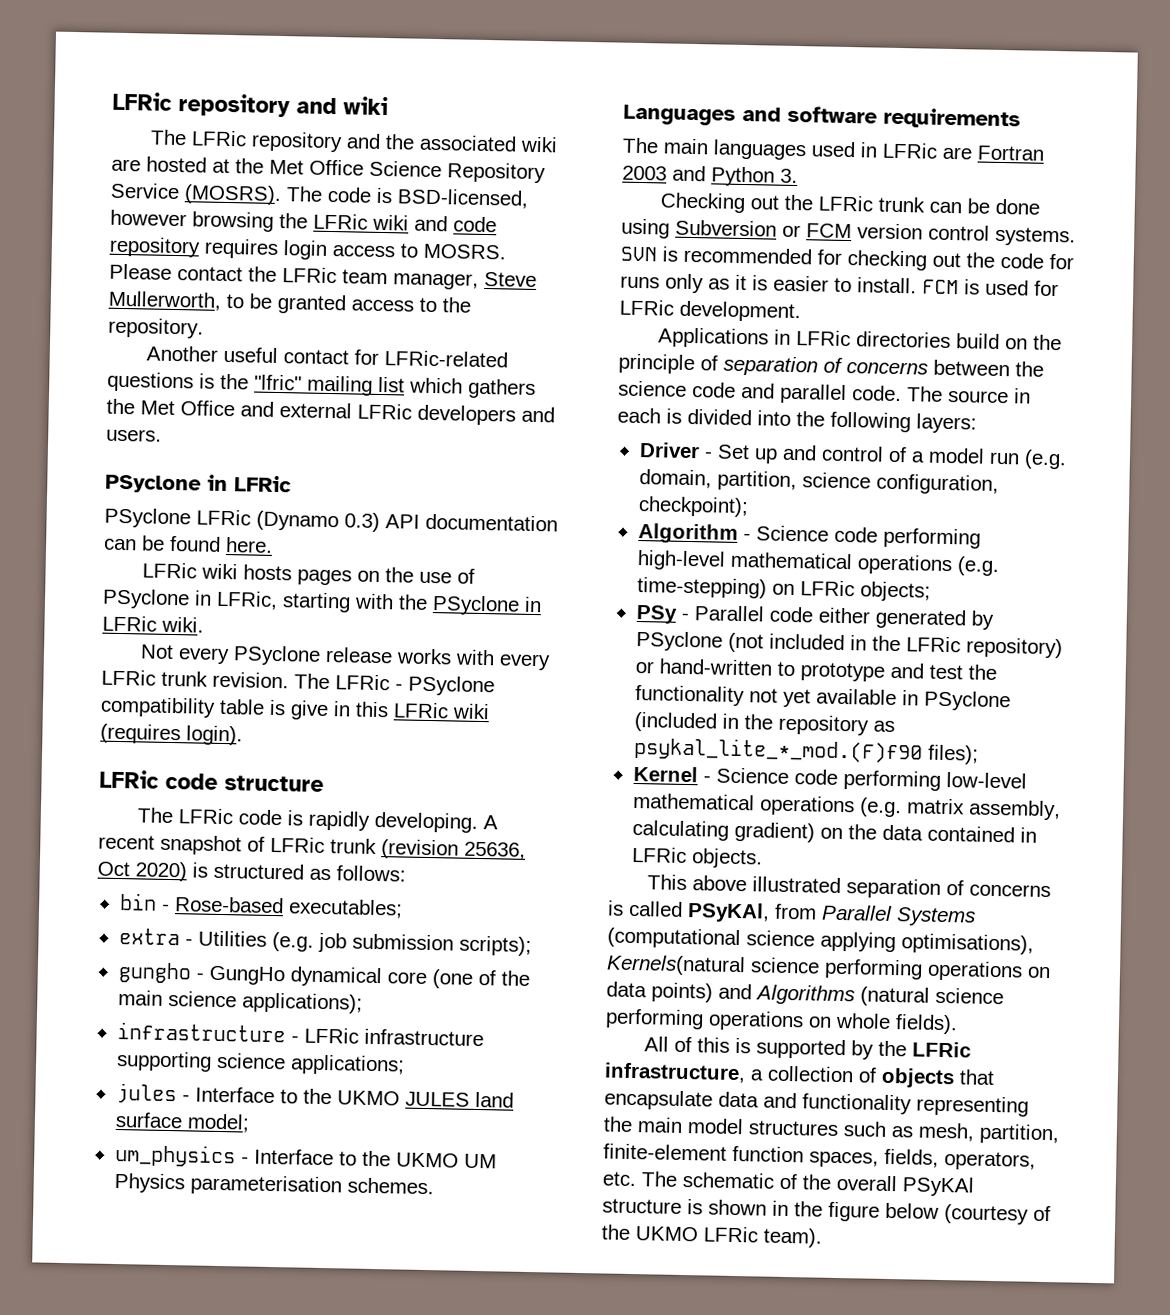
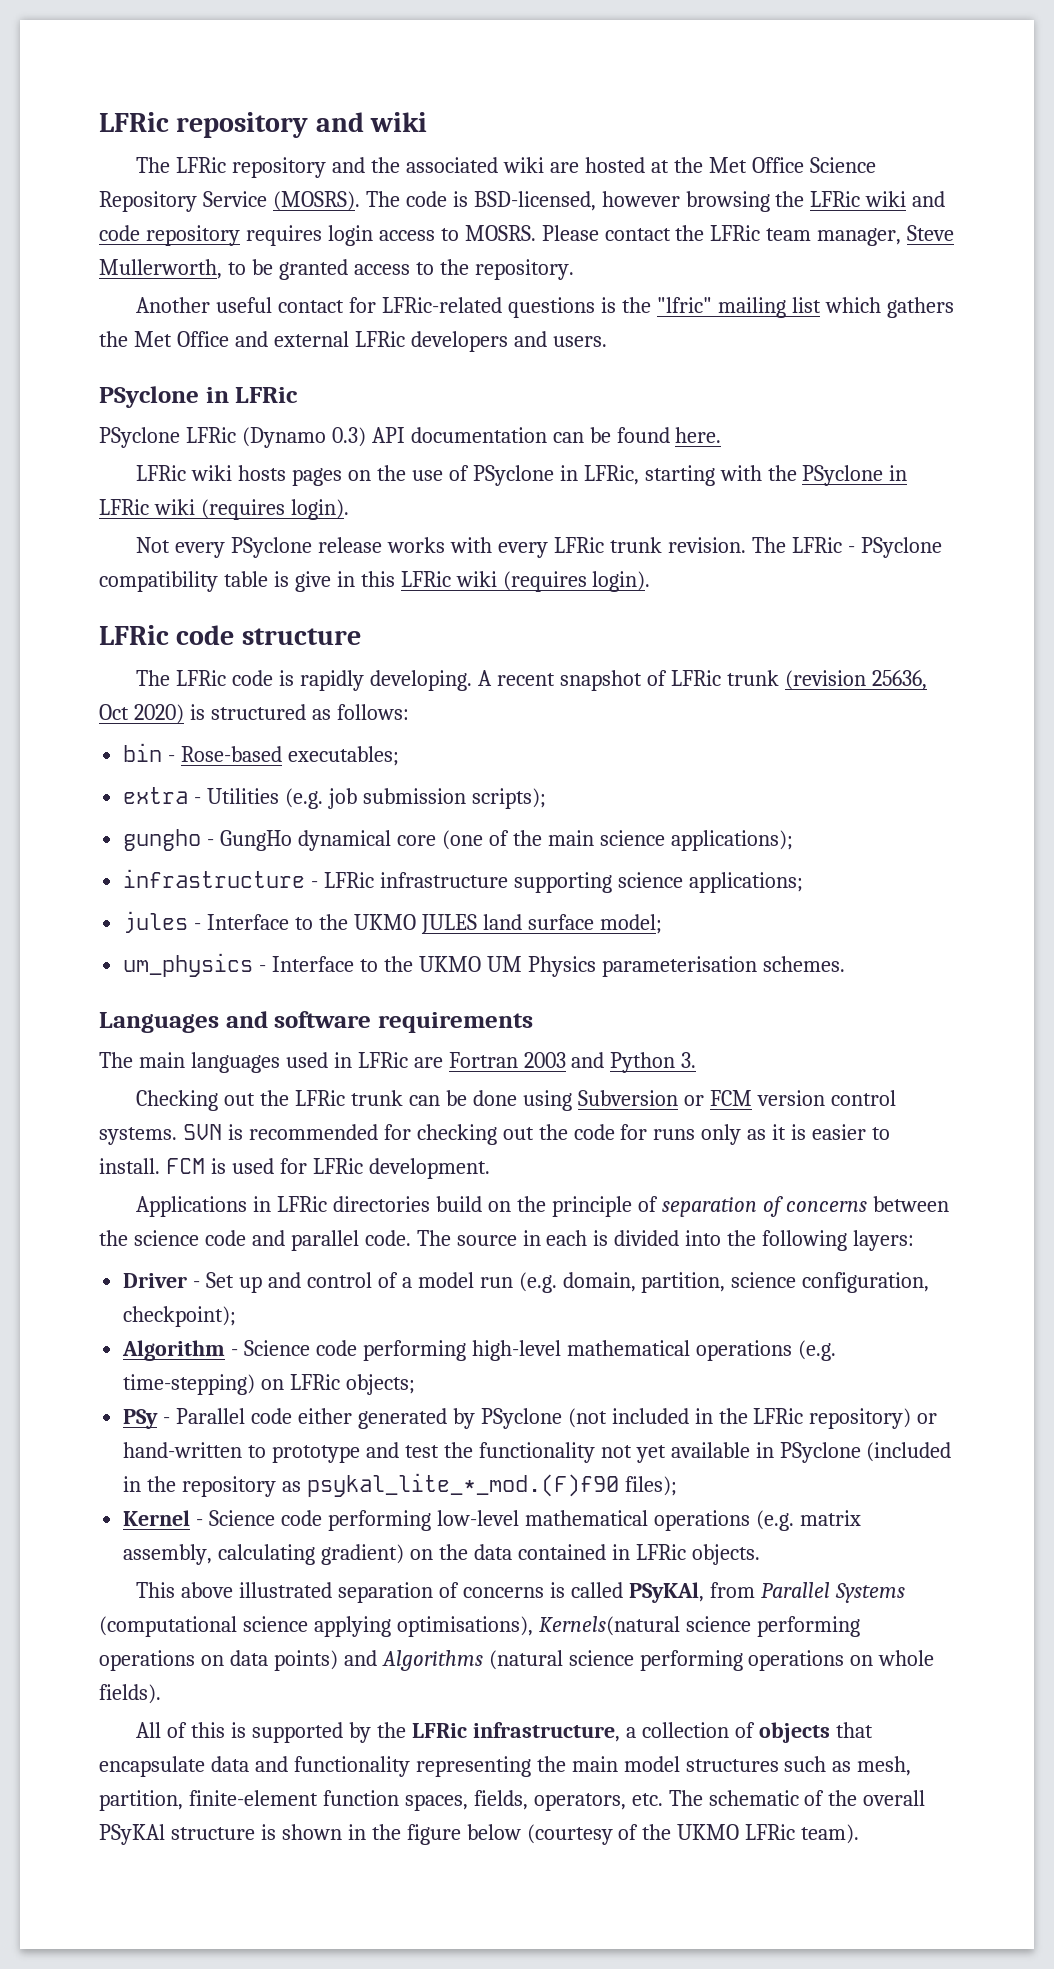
- LFRic wiki hosts pages on the use of PSyclone in LFRic, starting with the PSyclone in LFRic wiki.
+ LFRic wiki hosts pages on the use of PSyclone in LFRic, starting with the PSyclone in LFRic wiki (requires login).

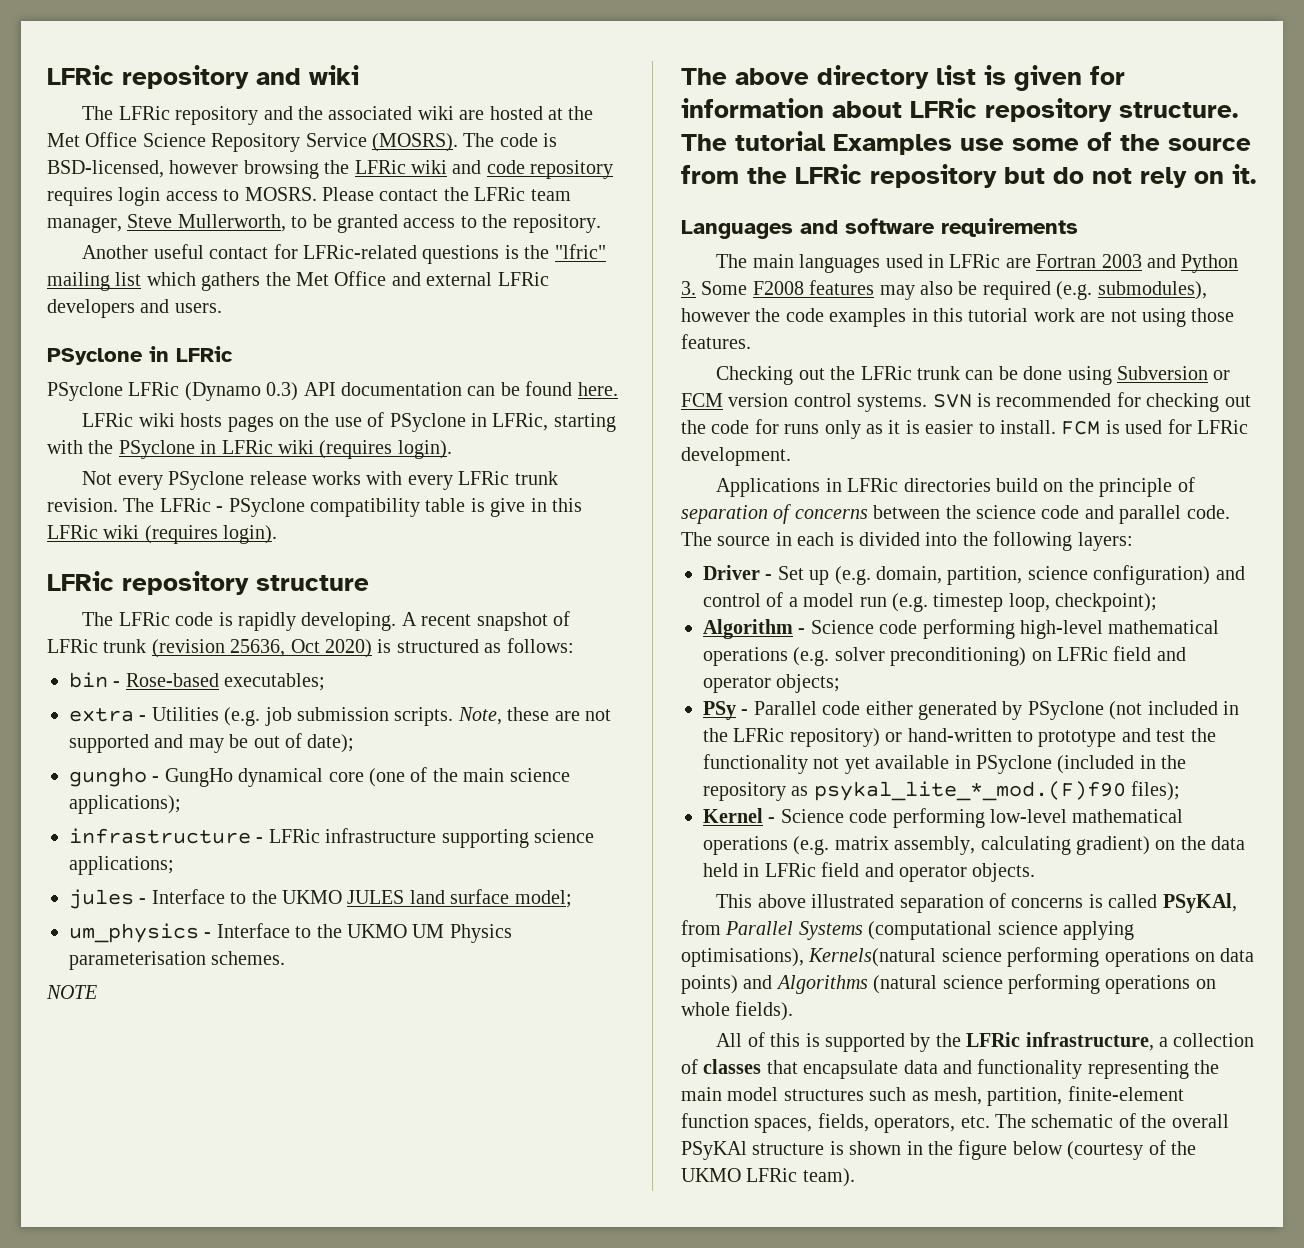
- LFRic code structure
+ LFRic repository structure
- extra - Utilities (e.g. job submission scripts);
+ extra - Utilities (e.g. job submission scripts. Note, these are not supported and may be out of date);
+ NOTE
+ The above directory list is given for information about LFRic repository structure. The tutorial Examples use some of the source from the LFRic repository but do not rely on it.
- The main languages used in LFRic are Fortran 2003 and Python 3.
+ The main languages used in LFRic are Fortran 2003 and Python 3. Some F2008 features may also be required (e.g. submodules), however the code examples in this tutorial work are not using those features.
- Driver - Set up and control of a model run (e.g. domain, partition, science configuration, checkpoint);
+ Driver - Set up (e.g. domain, partition, science configuration) and control of a model run (e.g. timestep loop, checkpoint);
- Algorithm - Science code performing high-level mathematical operations (e.g. time-stepping) on LFRic objects;
+ Algorithm - Science code performing high-level mathematical operations (e.g. solver preconditioning) on LFRic field and operator objects;
- Kernel - Science code performing low-level mathematical operations (e.g. matrix assembly, calculating gradient) on the data contained in LFRic objects.
+ Kernel - Science code performing low-level mathematical operations (e.g. matrix assembly, calculating gradient) on the data held in LFRic field and operator objects.
- All of this is supported by the LFRic infrastructure, a collection of objects that encapsulate data and functionality representing the main model structures such as mesh, partition, finite-element function spaces, fields, operators, etc. The schematic of the overall PSyKAl structure is shown in the figure below (courtesy of the UKMO LFRic team).
+ All of this is supported by the LFRic infrastructure, a collection of classes that encapsulate data and functionality representing the main model structures such as mesh, partition, finite-element function spaces, fields, operators, etc. The schematic of the overall PSyKAl structure is shown in the figure below (courtesy of the UKMO LFRic team).

